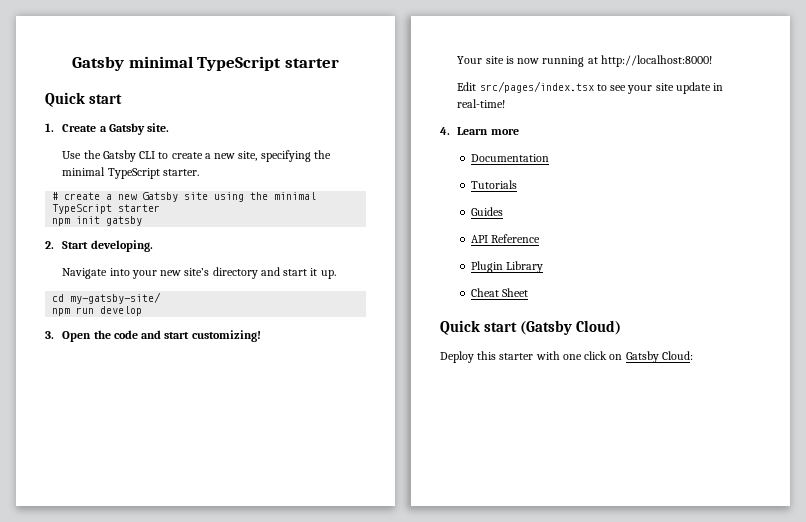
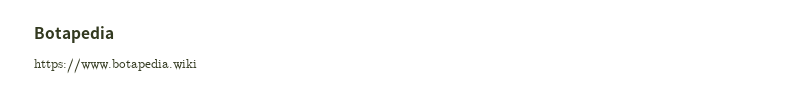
- Gatsby minimal TypeScript starter
- Quick start
- 1. Create a Gatsby site.
- Use the Gatsby CLI to create a new site, specifying the minimal TypeScript starter.
- # create a new Gatsby site using the minimal TypeScript starter
- npm init gatsby
- 2. Start developing.
- Navigate into your new site’s directory and start it up.
- cd my-gatsby-site/
- npm run develop
- 3. Open the code and start customizing!
- Your site is now running at http://localhost:8000!
- Edit src/pages/index.tsx to see your site update in real-time!
- 4. Learn more
- Documentation
- Tutorials
- Guides
- API Reference
- Plugin Library
- Cheat Sheet
- Quick start (Gatsby Cloud)
- Deploy this starter with one click on Gatsby Cloud:
+ Botapedia
+ https://www.botapedia.wiki

